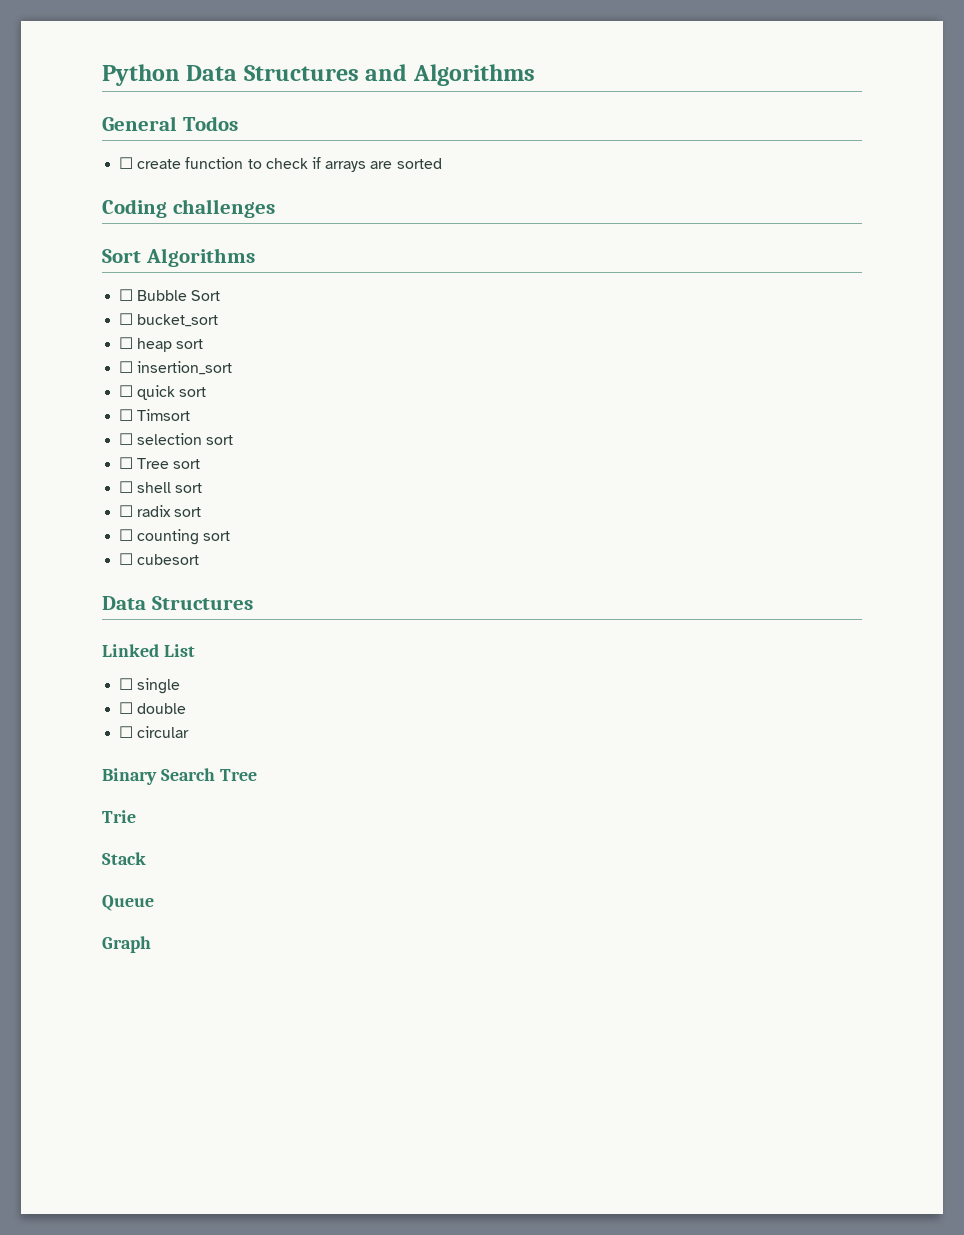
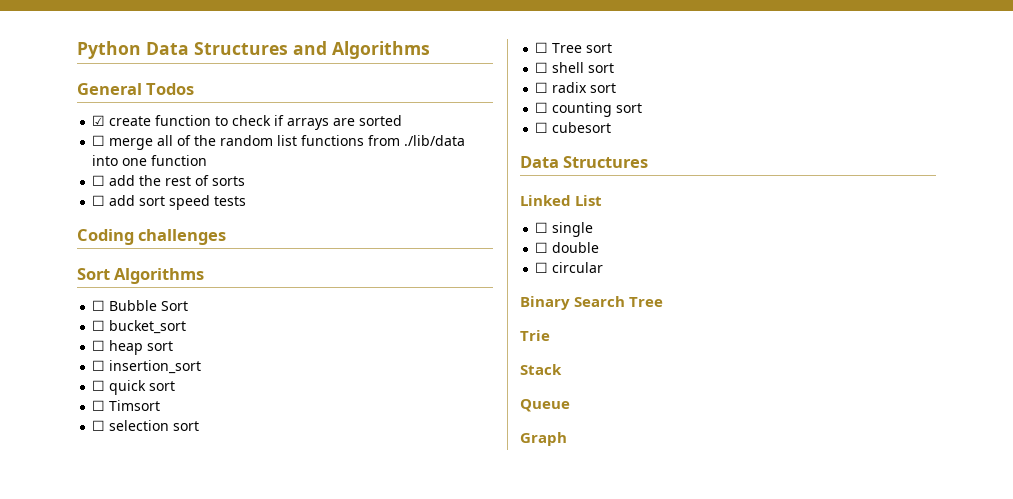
- ☐ create function to check if arrays are sorted
+ ☑ create function to check if arrays are sorted
+ ☐ merge all of the random list functions from ./lib/data into one function
+ ☐ add the rest of sorts
+ ☐ add sort speed tests

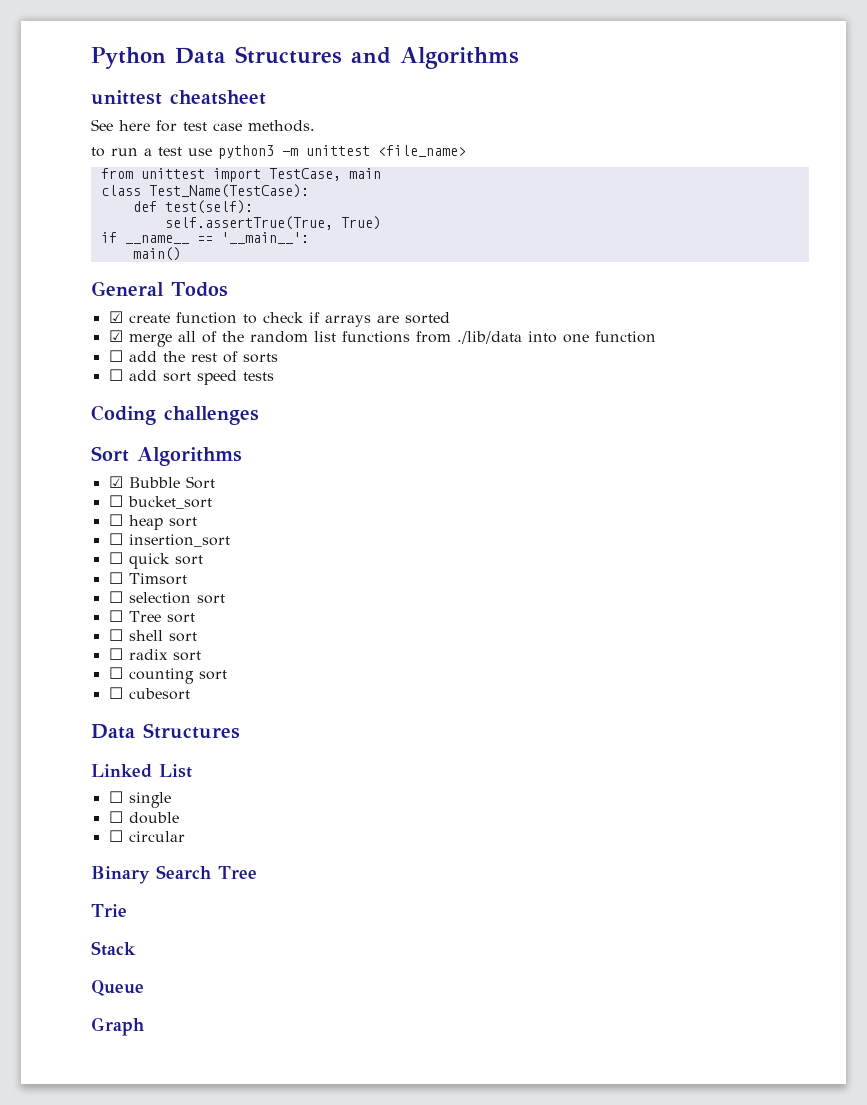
+ unittest cheatsheet
+ See here for test case methods.
+ to run a test use python3 -m unittest <file_name>
+ from unittest import TestCase, main
+ class Test_Name(TestCase):
+ def test(self):
+ self.assertTrue(True, True)
+ if __name__ == '__main__':
+ main()
- ☐ merge all of the random list functions from ./lib/data into one function
+ ☑ merge all of the random list functions from ./lib/data into one function
- ☐ Bubble Sort
+ ☑ Bubble Sort

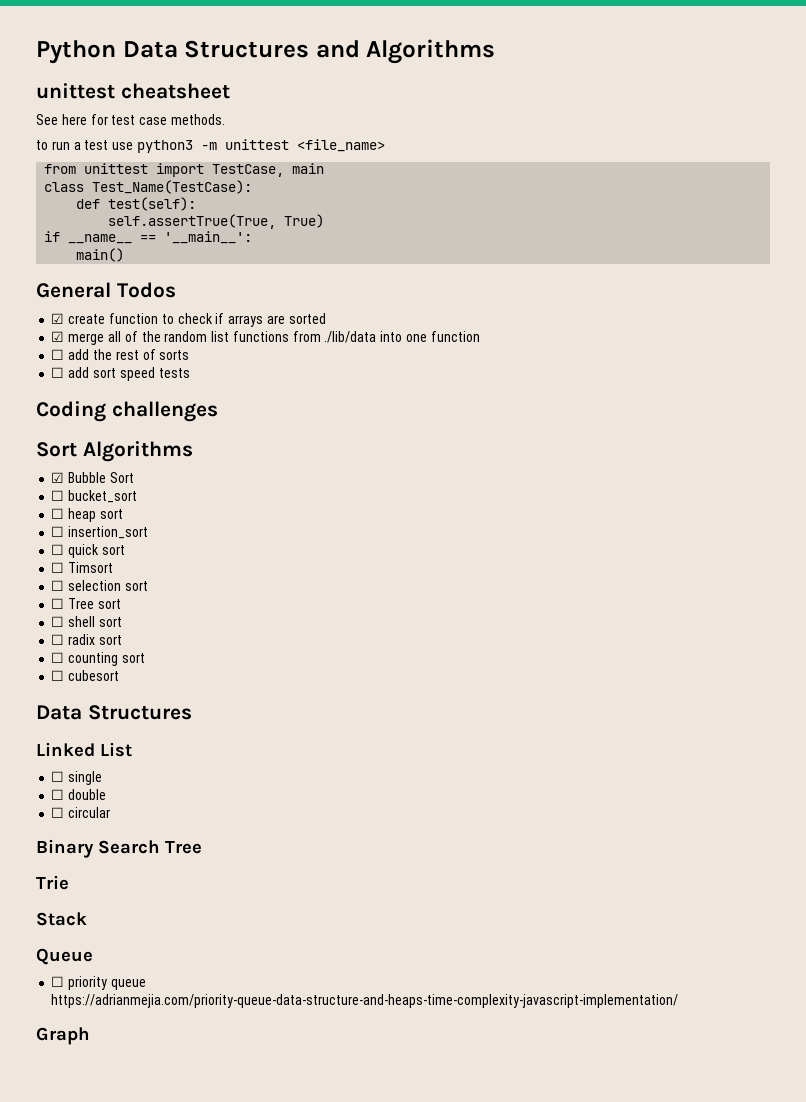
+ ☐ priority queue https://adrianmejia.com/priority-queue-data-structure-and-heaps-time-complexity-javascript-implementation/

